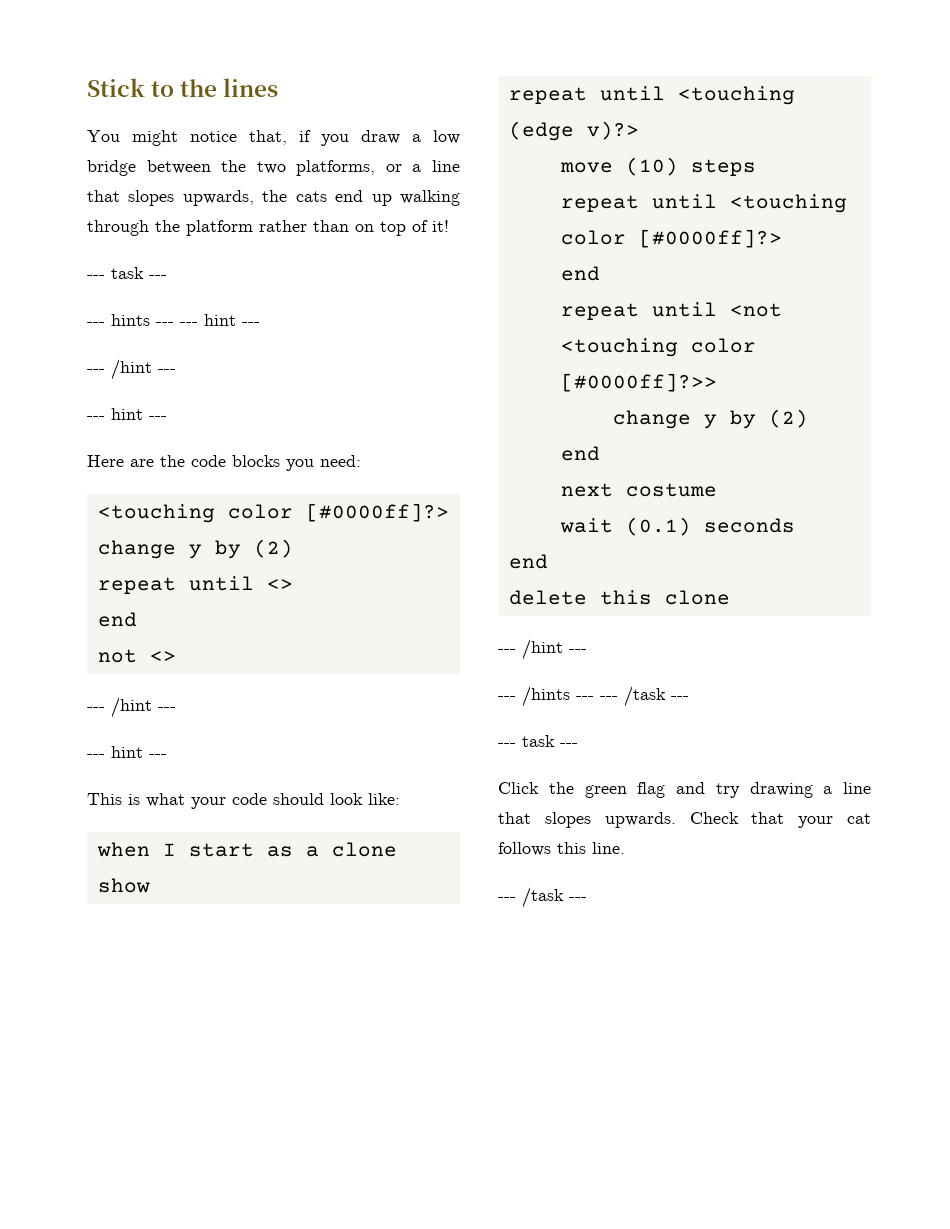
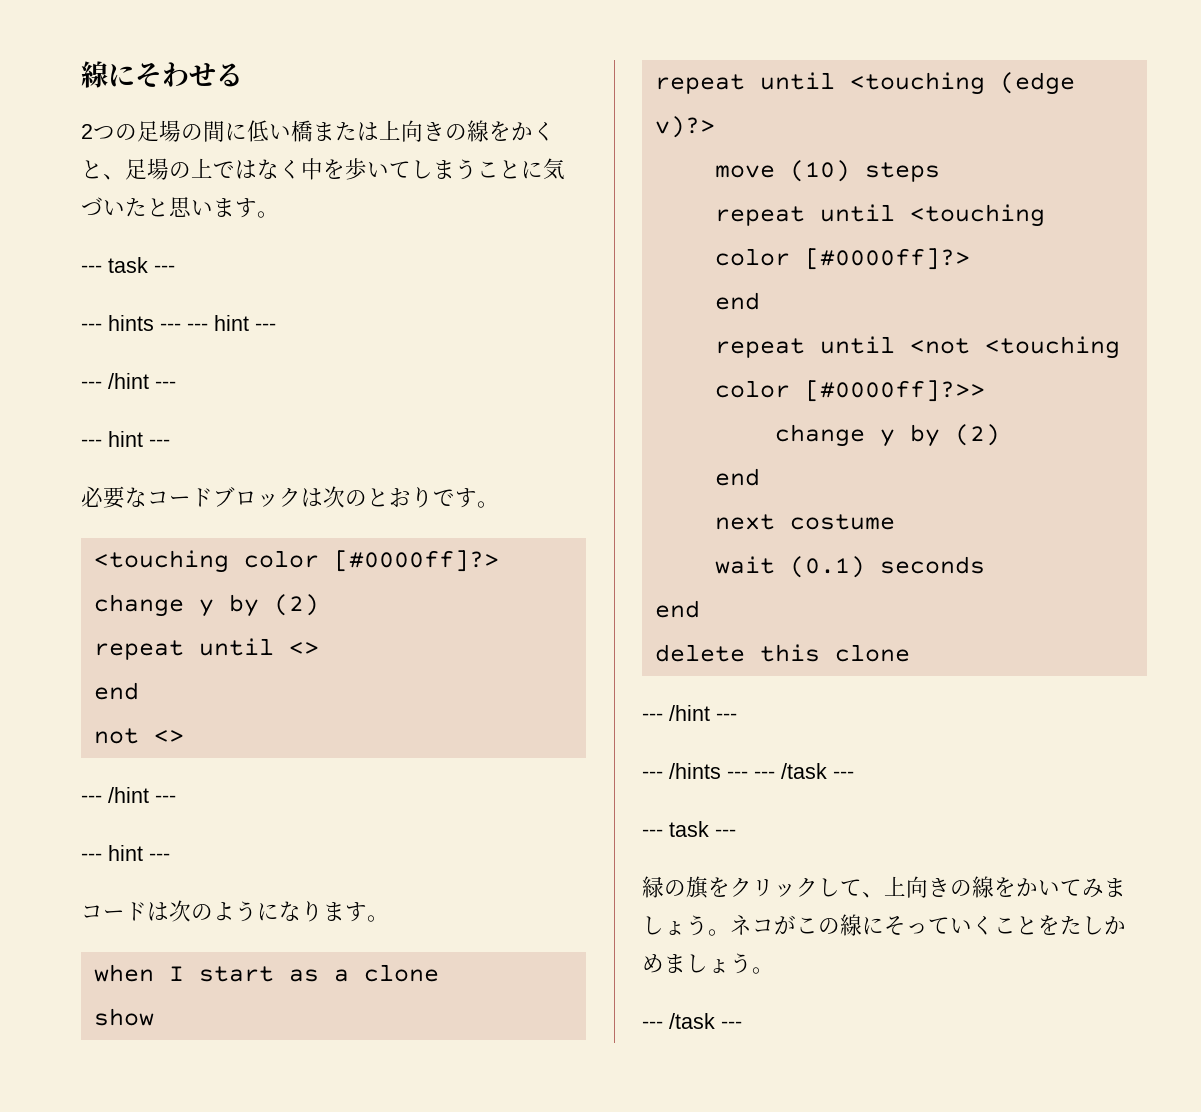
- Stick to the lines
- You might notice that, if you draw a low bridge between the two platforms, or a line that slopes upwards, the cats end up walking through the platform rather than on top of it!
+ 線にそわせる
+ 2つの足場の間に低い橋または上向きの線をかくと、足場の上ではなく中を歩いてしまうことに気づいたと思います。
- Here are the code blocks you need:
+ 必要なコードブロックは次のとおりです。
- This is what your code should look like:
+ コードは次のようになります。
- Click the green flag and try drawing a line that slopes upwards. Check that your cat follows this line.
+ 緑の旗をクリックして、上向きの線をかいてみましょう。ネコがこの線にそっていくことをたしかめましょう。

